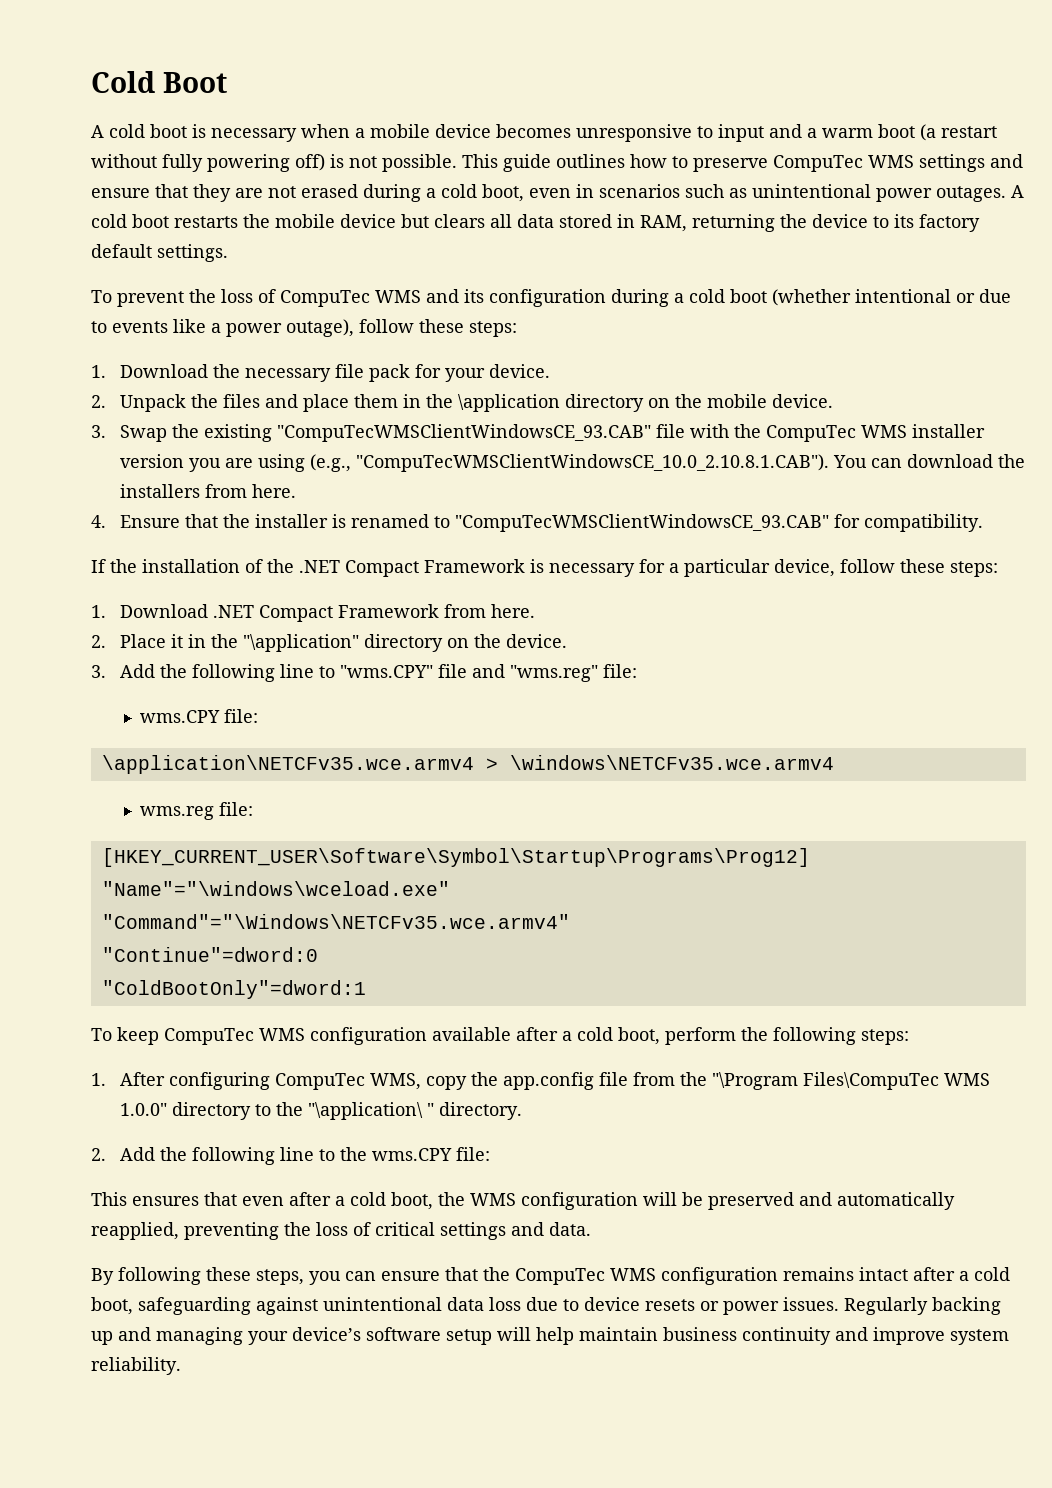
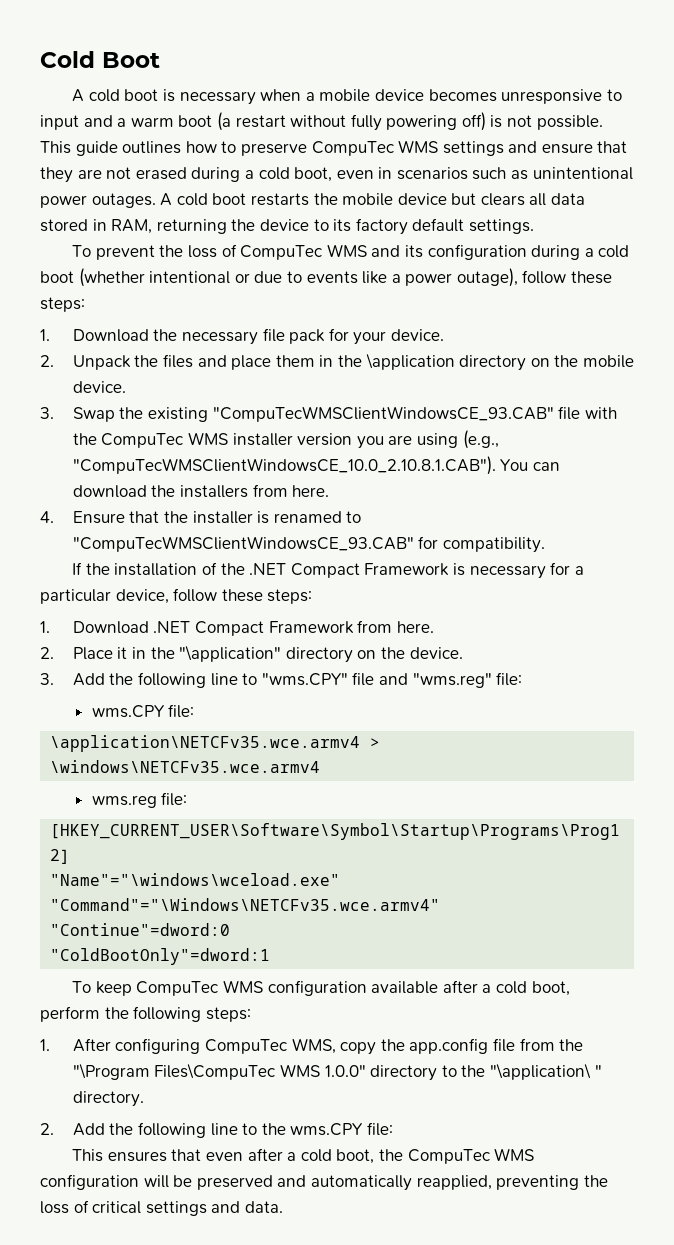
- This ensures that even after a cold boot, the WMS configuration will be preserved and automatically reapplied, preventing the loss of critical settings and data.
+ This ensures that even after a cold boot, the CompuTec WMS configuration will be preserved and automatically reapplied, preventing the loss of critical settings and data.
- By following these steps, you can ensure that the CompuTec WMS configuration remains intact after a cold boot, safeguarding against unintentional data loss due to device resets or power issues. Regularly backing up and managing your device’s software setup will help maintain business continuity and improve system reliability.

